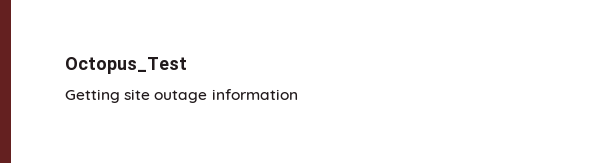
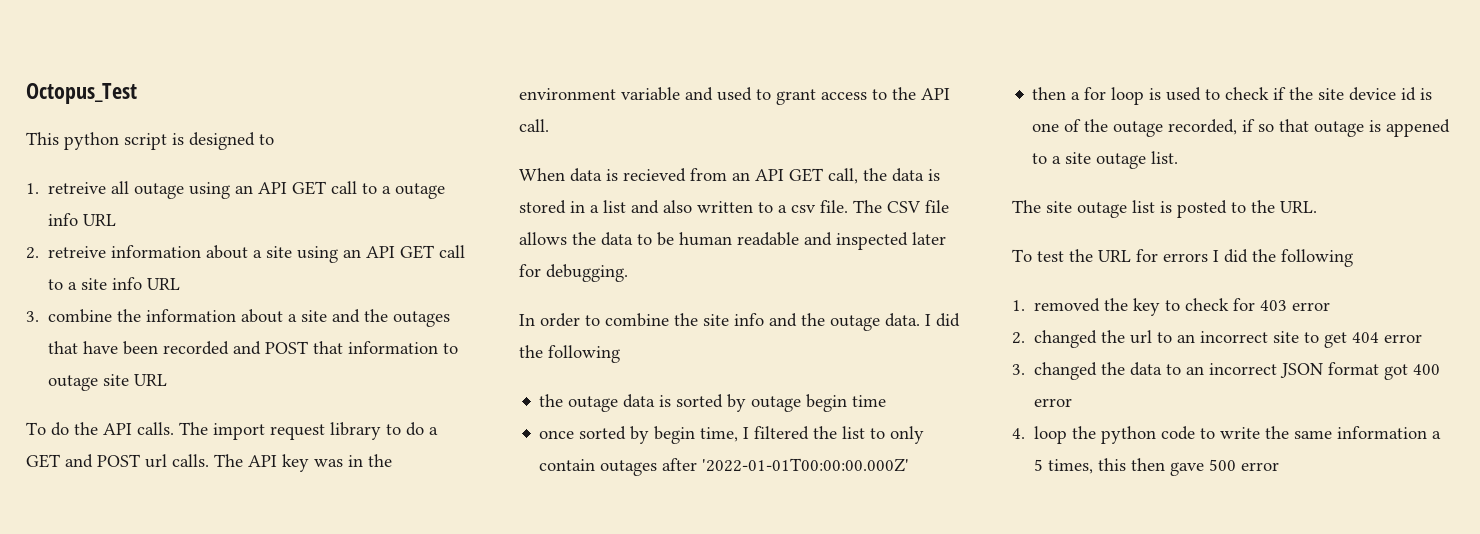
- Getting site outage information
+ This python script is designed to
+ 1. retreive all outage using an API GET call to a outage info URL
+ 2. retreive information about a site using an API GET call to a site info URL
+ 3. combine the information about a site and the outages that have been recorded and POST that information to outage site URL
+ To do the API calls. The import request library to do a GET and POST url calls. The API key was in the environment variable and used to grant access to the API call.
+ When data is recieved from an API GET call, the data is stored in a list and also written to a csv file. The CSV file allows the data to be human readable and inspected later for debugging.
+ In order to combine the site info and the outage data. I did the following
+ the outage data is sorted by outage begin time
+ once sorted by begin time, I filtered the list to only contain outages after '2022-01-01T00:00:00.000Z'
+ then a for loop is used to check if the site device id is one of the outage recorded, if so that outage is appened to a site outage list.
+ The site outage list is posted to the URL.
+ To test the URL for errors I did the following
+ 1. removed the key to check for 403 error
+ 2. changed the url to an incorrect site to get 404 error
+ 3. changed the data to an incorrect JSON format got 400 error
+ 4. loop the python code to write the same information a 5 times, this then gave 500 error

